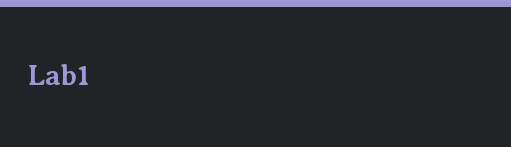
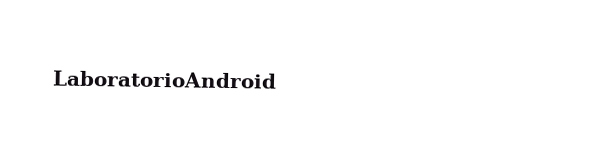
- Lab1
+ LaboratorioAndroid

